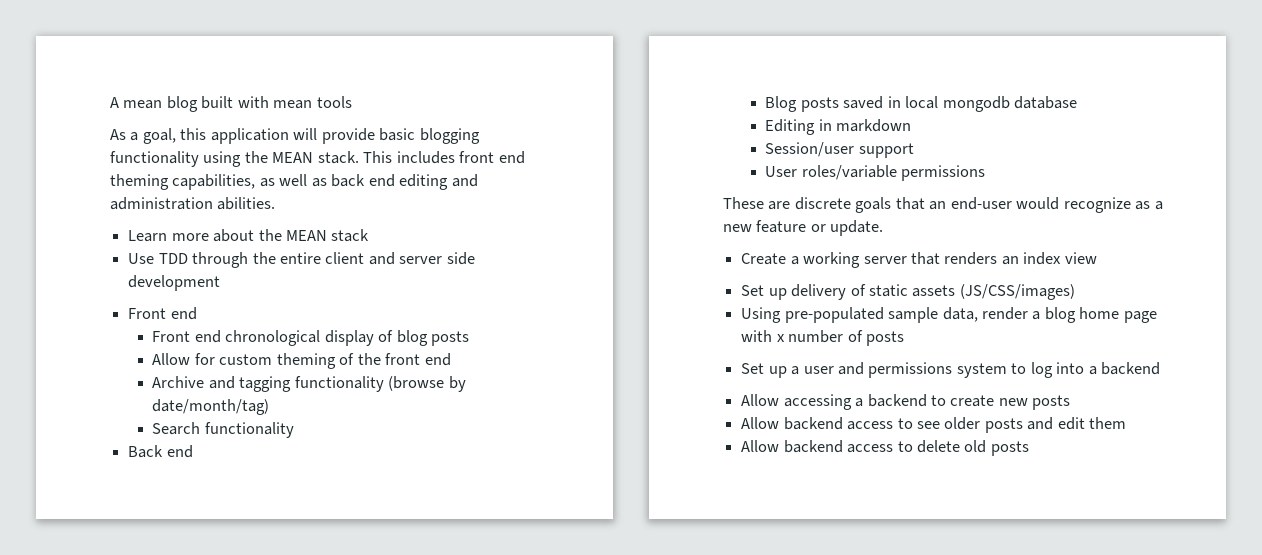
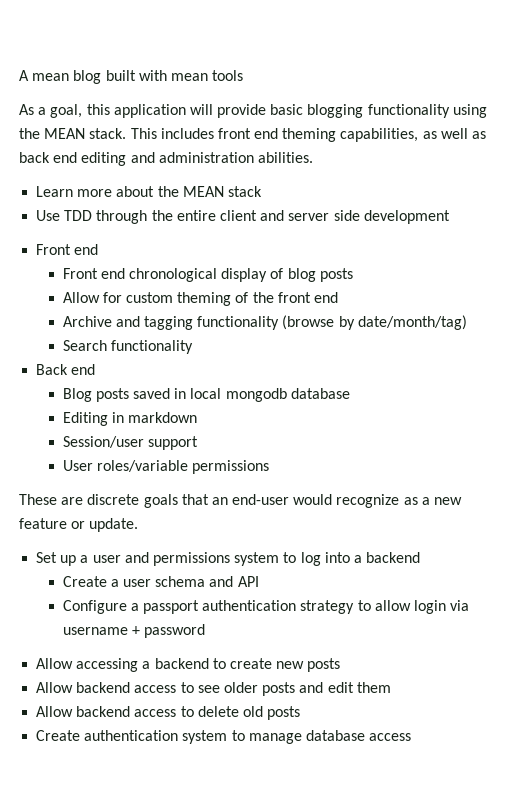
- Create a working server that renders an index view
- Set up delivery of static assets (JS/CSS/images)
- Using pre-populated sample data, render a blog home page with x number of posts
+ Create a user schema and API
+ Configure a passport authentication strategy to allow login via username + password
+ Create authentication system to manage database access

